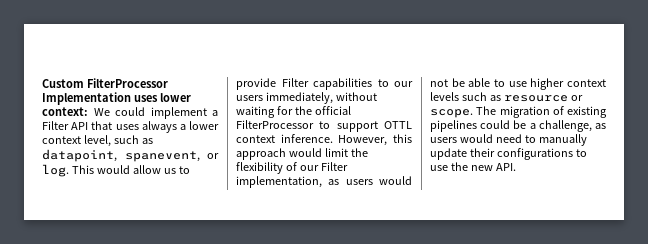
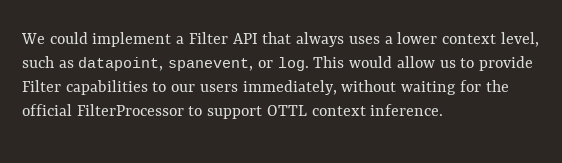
- Custom FilterProcessor Implementation uses lower context: We could implement a Filter API that uses always a lower context level, such as datapoint, spanevent, or log.
+ We could implement a Filter API that always uses a lower context level, such as datapoint, spanevent, or log.
- However, this approach would limit the flexibility of our Filter implementation, as users would not be able to use higher context levels such as resource or scope. The migration of existing pipelines could be a challenge, as users would need to manually update their configurations to use the new API.

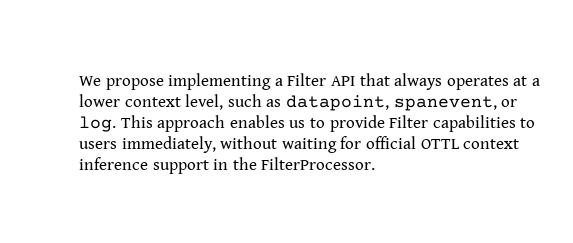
- We could implement a Filter API that always uses a lower context level, such as datapoint, spanevent, or log.
+ We propose implementing a Filter API that always operates at a lower context level, such as datapoint, spanevent, or log.
- This would allow us to provide Filter capabilities to our users immediately, without waiting for the official FilterProcessor to support OTTL context inference.
+ This approach enables us to provide Filter capabilities to users immediately, without waiting for official OTTL context inference support in the FilterProcessor.

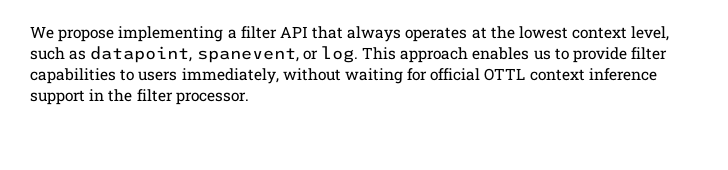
- We propose implementing a Filter API that always operates at a lower context level, such as datapoint, spanevent, or log.
+ We propose implementing a filter API that always operates at the lowest context level, such as datapoint, spanevent, or log.
- This approach enables us to provide Filter capabilities to users immediately, without waiting for official OTTL context inference support in the FilterProcessor.
+ This approach enables us to provide filter capabilities to users immediately, without waiting for official OTTL context inference support in the filter processor.

